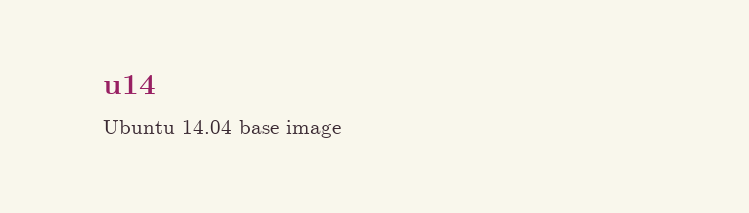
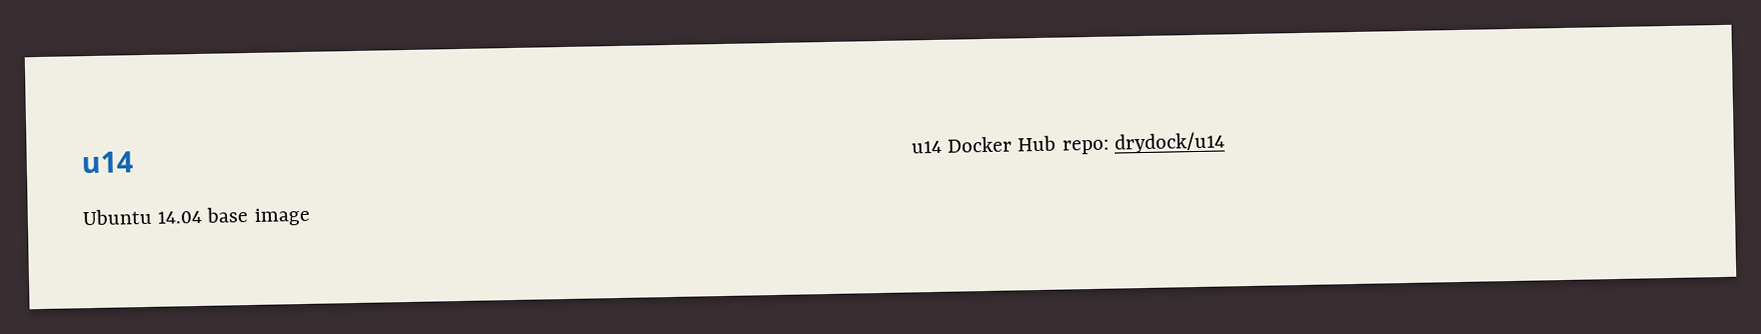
+ u14 Docker Hub repo: drydock/u14

